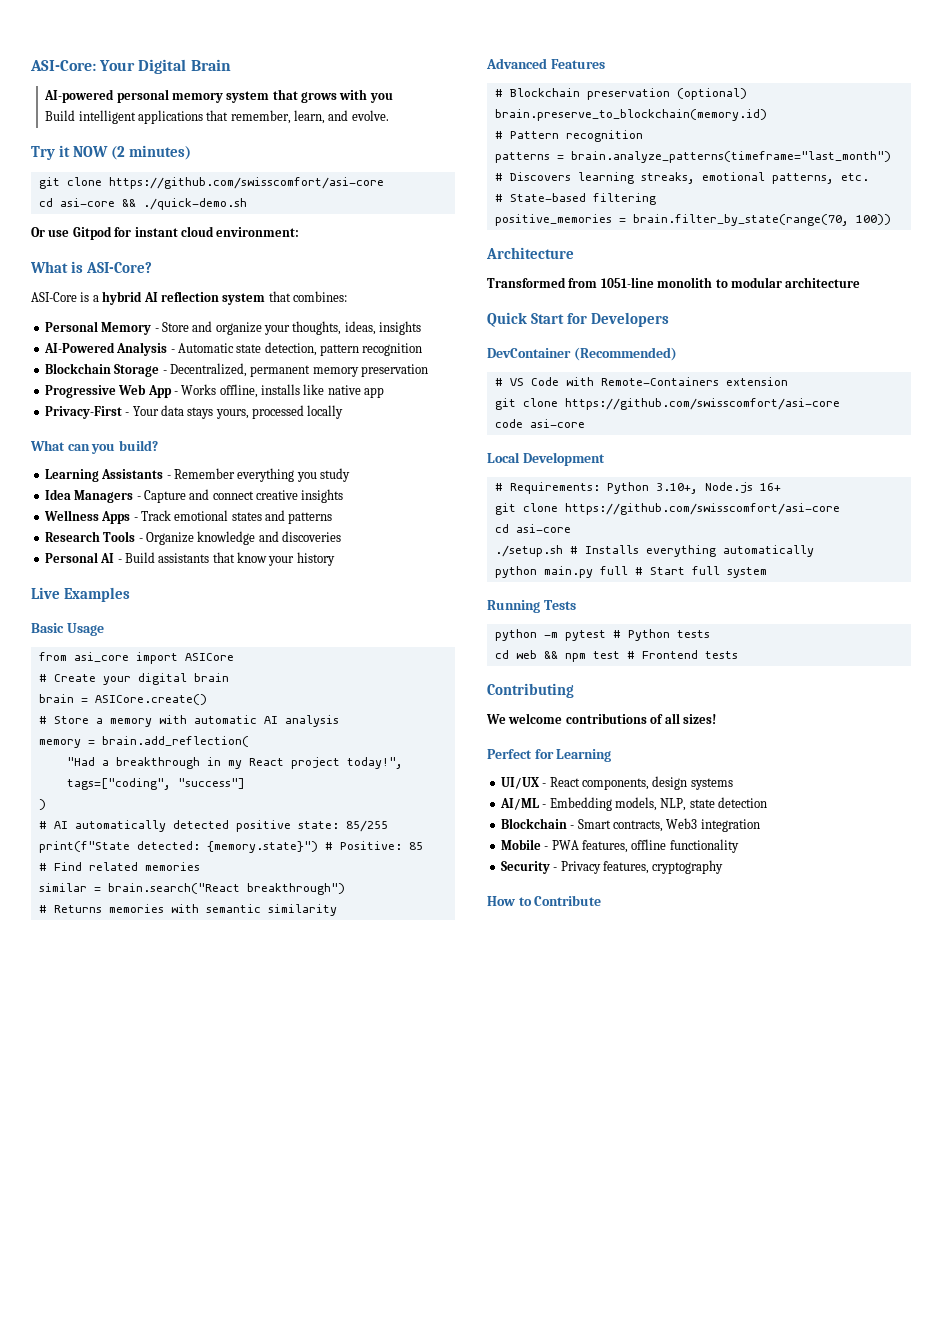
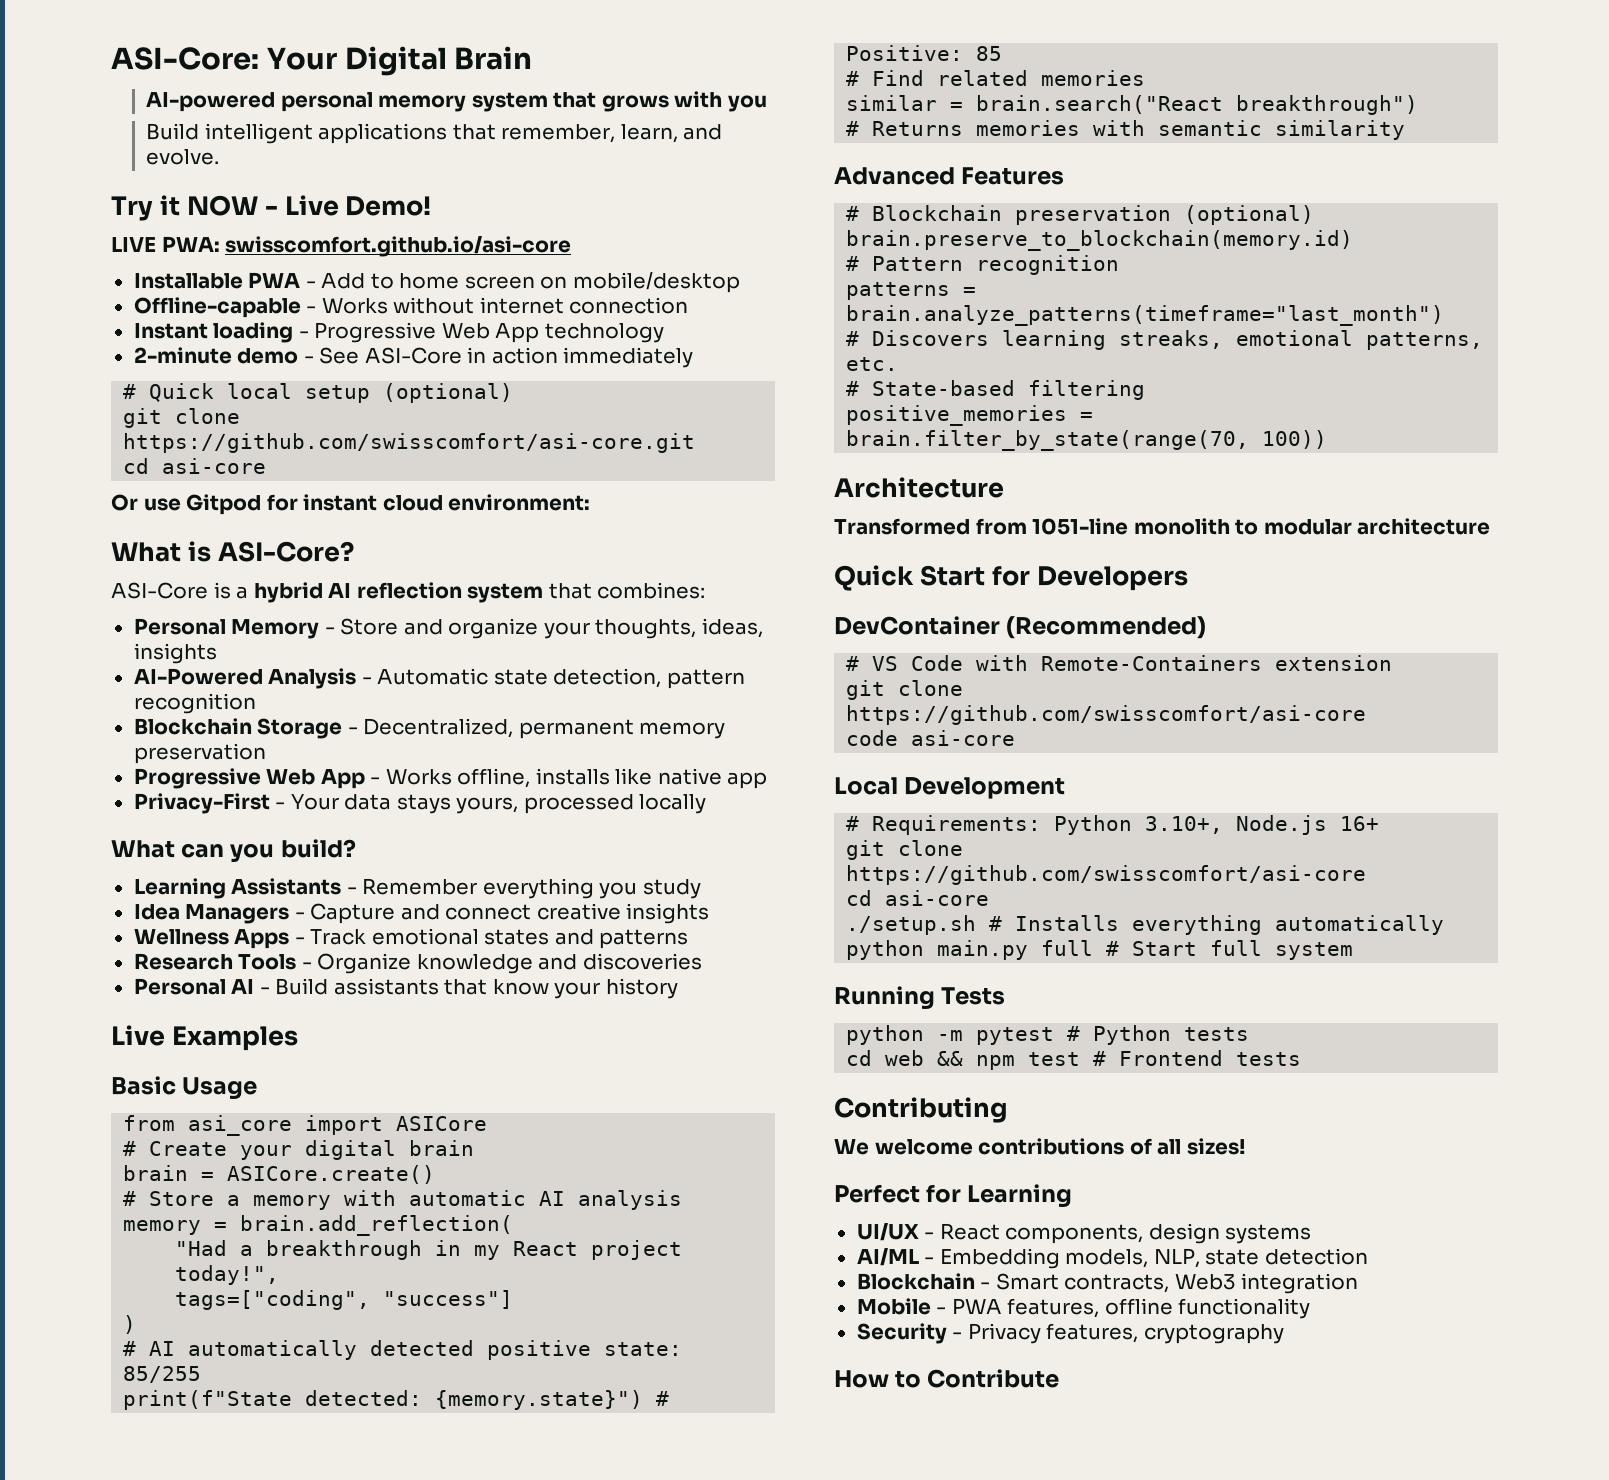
- Try it NOW (2 minutes)
- git clone https://github.com/swisscomfort/asi-core
- cd asi-core && ./quick-demo.sh
+ Try it NOW - Live Demo!
+ LIVE PWA: swisscomfort.github.io/asi-core
+ Installable PWA - Add to home screen on mobile/desktop
+ Offline-capable - Works without internet connection
+ Instant loading - Progressive Web App technology
+ 2-minute demo - See ASI-Core in action immediately
+ # Quick local setup (optional)
+ git clone https://github.com/swisscomfort/asi-core.git
+ cd asi-core

